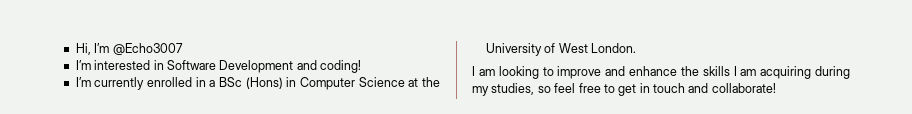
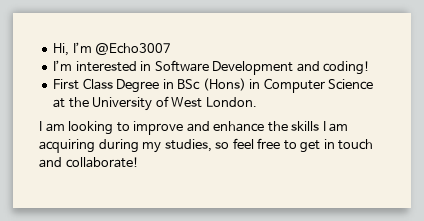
- I’m currently enrolled in a BSc (Hons) in Computer Science at the University of West London.
+ First Class Degree in BSc (Hons) in Computer Science at the University of West London.

